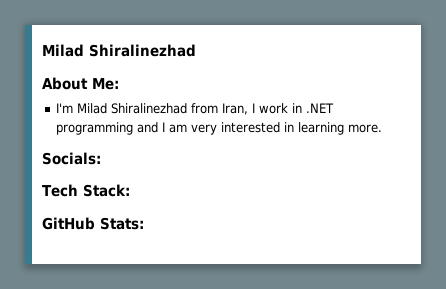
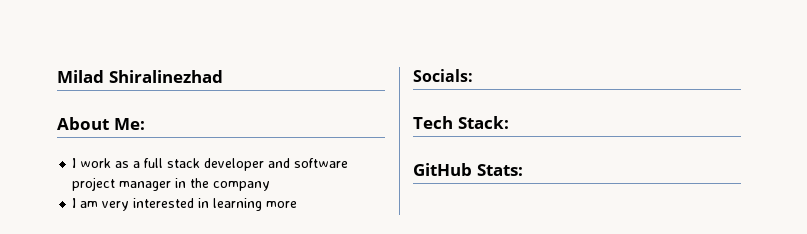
- I'm Milad Shiralinezhad from Iran, I work in .NET programming and I am very interested in learning more.
+ I work as a full stack developer and software project manager in the company
+ I am very interested in learning more

